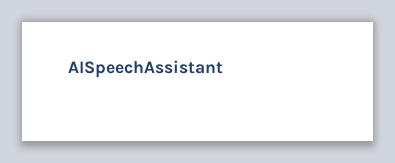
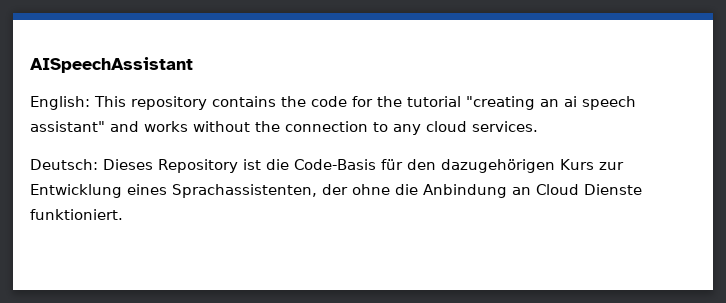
+ English: This repository contains the code for the tutorial "creating an ai speech assistant" and works without the connection to any cloud services.
+ Deutsch: Dieses Repository ist die Code-Basis für den dazugehörigen Kurs zur Entwicklung eines Sprachassistenten, der ohne die Anbindung an Cloud Dienste funktioniert.

